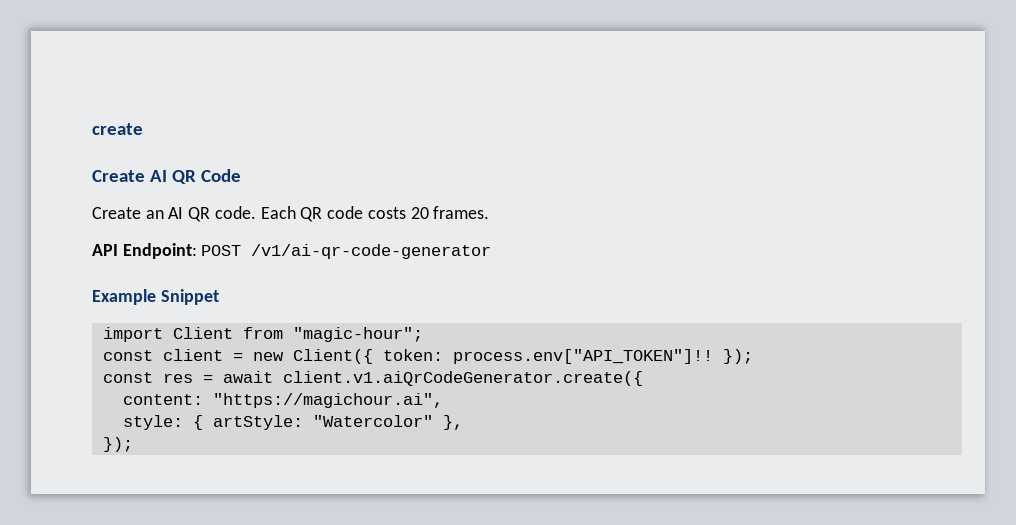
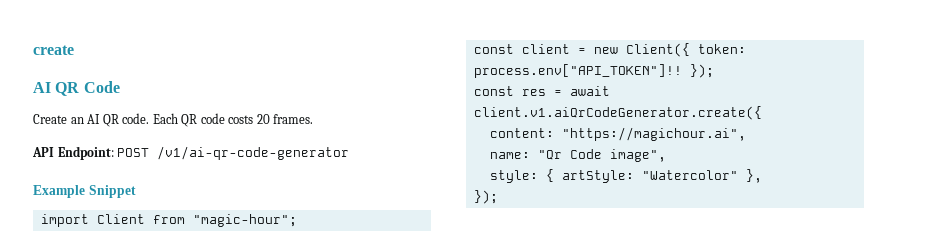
- Create AI QR Code
+ AI QR Code
+ name: "Qr Code image",

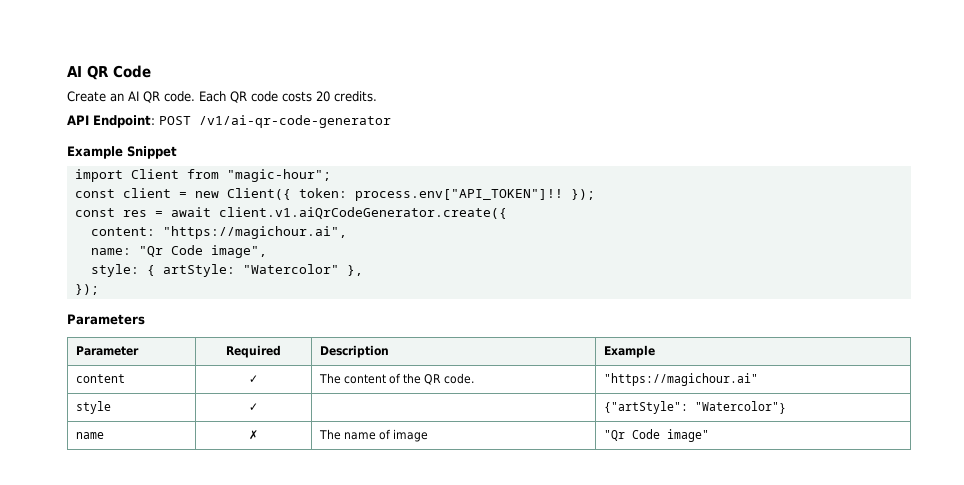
- create
- Each QR code costs 20 frames.
+ Each QR code costs 20 credits.
+ Parameters
+ Parameter | Required | Description | Example
+ content | ✓ | The content of the QR code. | "https://magichour.ai"
+ style | ✓ | | {"artStyle": "Watercolor"}
+ name | ✗ | The name of image | "Qr Code image"

